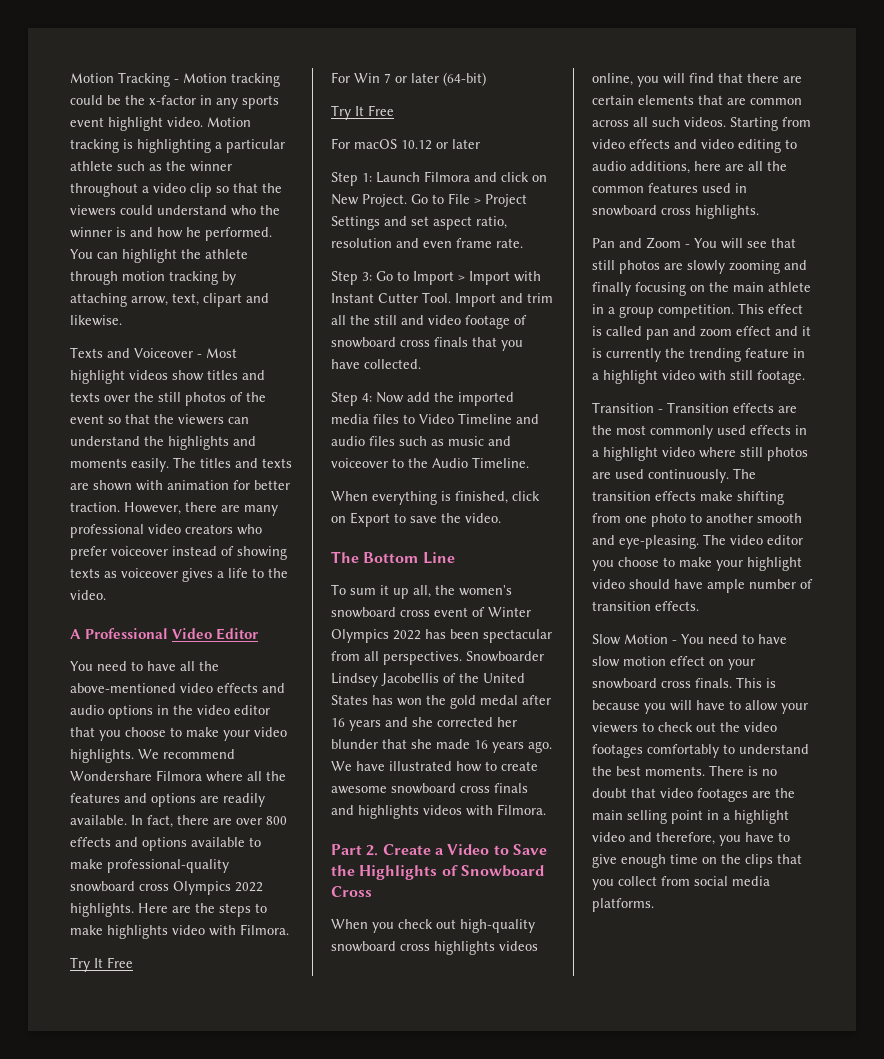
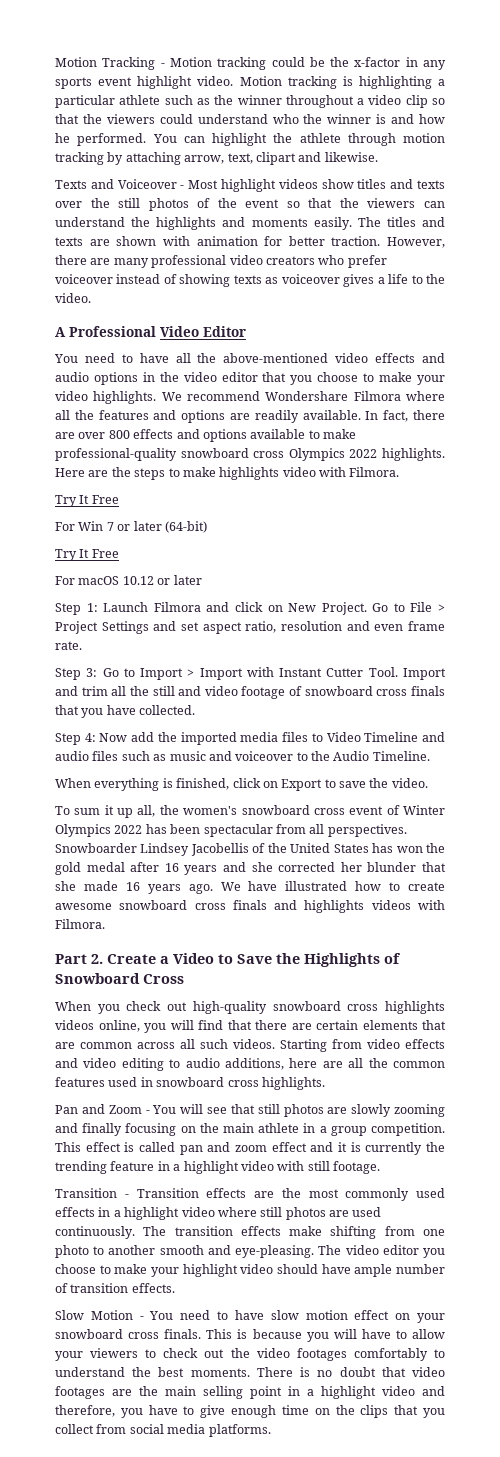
- The Bottom Line

